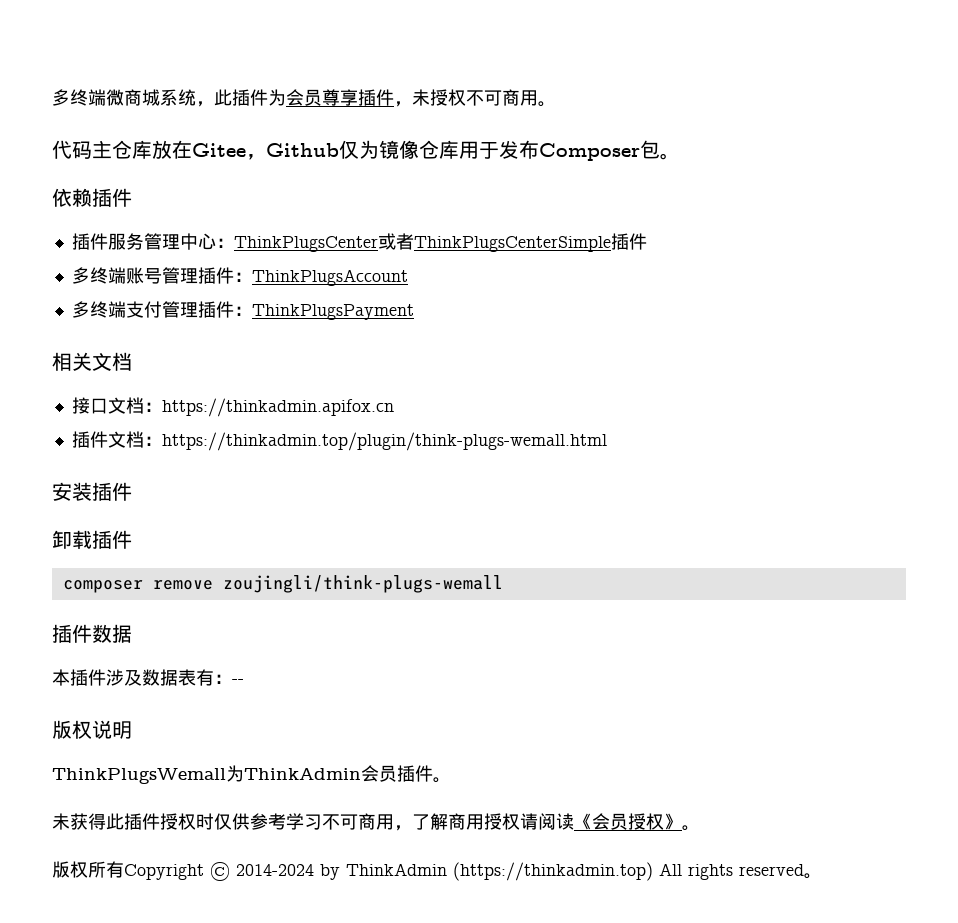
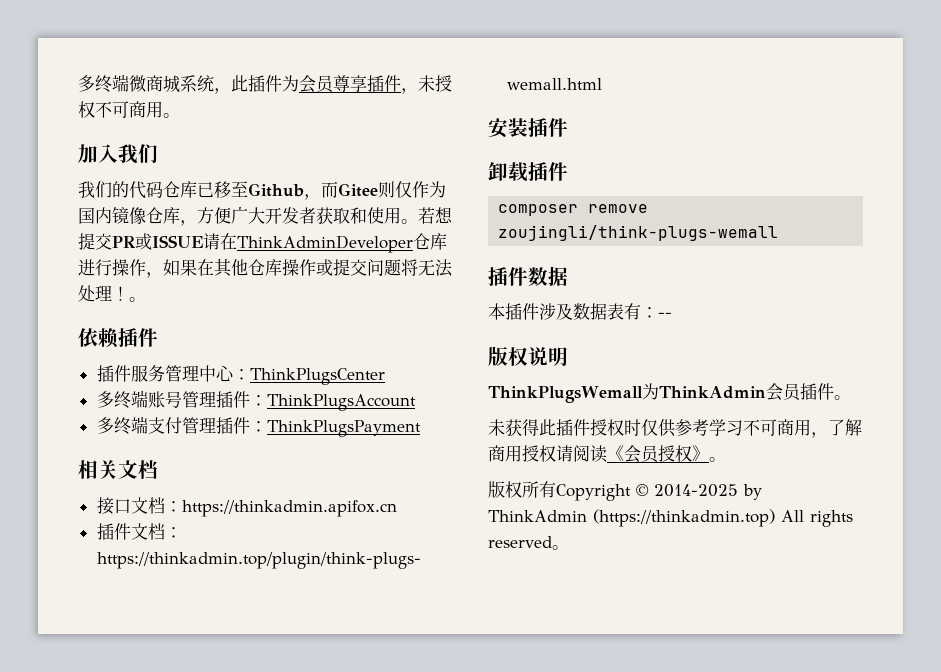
- 代码主仓库放在Gitee，Github仅为镜像仓库用于发布Composer包。
+ 加入我们
+ 我们的代码仓库已移至Github，而Gitee则仅作为国内镜像仓库，方便广大开发者获取和使用。若想提交PR或ISSUE请在ThinkAdminDeveloper仓库进行操作，如果在其他仓库操作或提交问题将无法处理！。
- 插件服务管理中心：ThinkPlugsCenter或者ThinkPlugsCenterSimple插件
+ 插件服务管理中心：ThinkPlugsCenter
- 版权所有Copyright © 2014-2024 by ThinkAdmin (https://thinkadmin.top) All rights reserved。
+ 版权所有Copyright © 2014-2025 by ThinkAdmin (https://thinkadmin.top) All rights reserved。

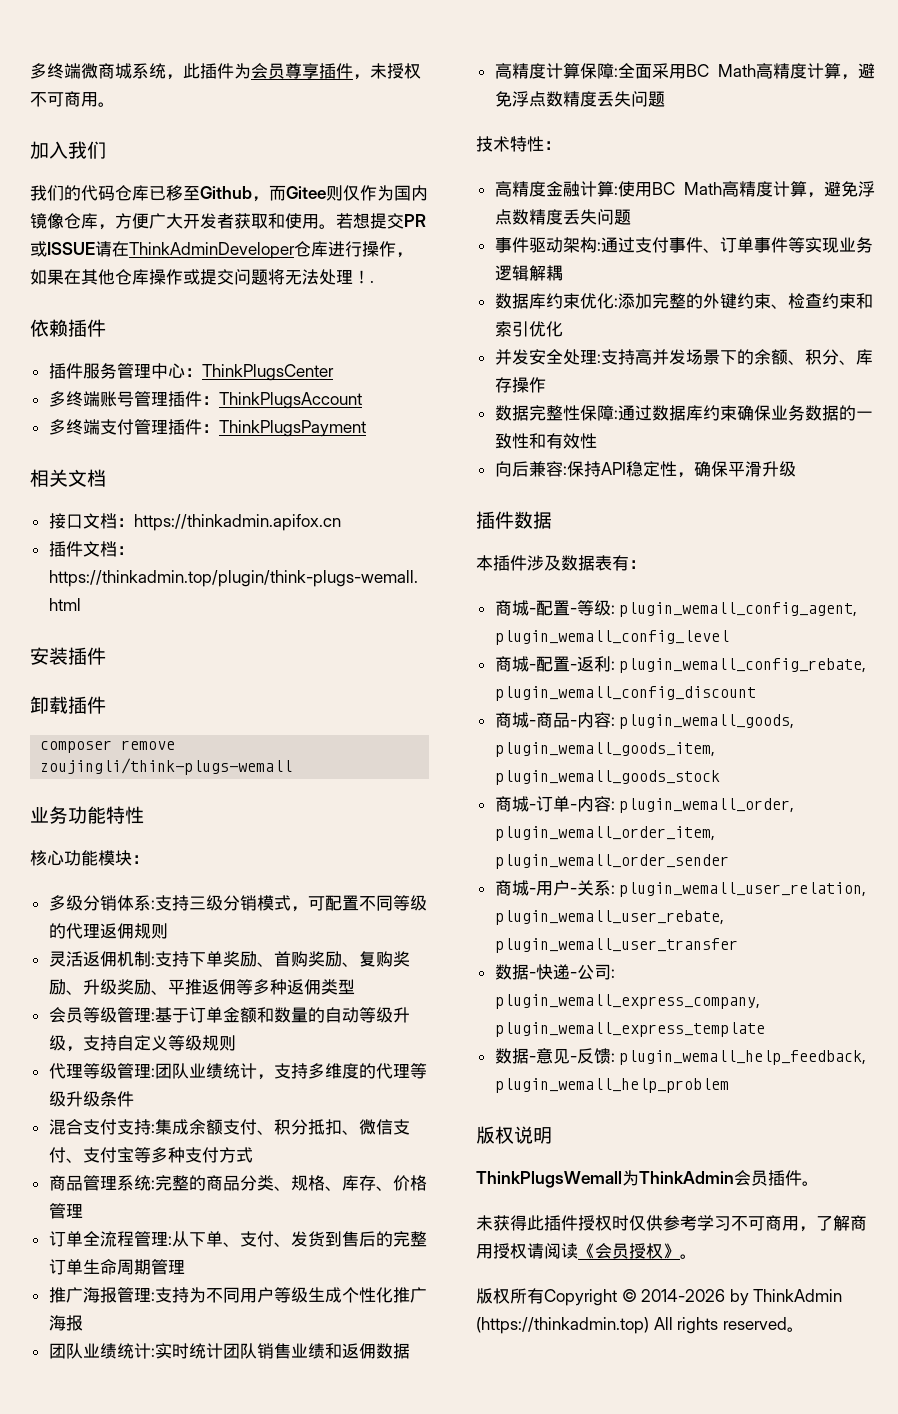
- 若想提交PR或ISSUE请在ThinkAdminDeveloper仓库进行操作，如果在其他仓库操作或提交问题将无法处理！。
+ 若想提交PR或ISSUE请在ThinkAdminDeveloper仓库进行操作，如果在其他仓库操作或提交问题将无法处理！.
+ 业务功能特性
+ 核心功能模块：
+ 多级分销体系:支持三级分销模式，可配置不同等级的代理返佣规则
+ 灵活返佣机制:支持下单奖励、首购奖励、复购奖励、升级奖励、平推返佣等多种返佣类型
+ 会员等级管理:基于订单金额和数量的自动等级升级，支持自定义等级规则
+ 代理等级管理:团队业绩统计，支持多维度的代理等级升级条件
+ 混合支付支持:集成余额支付、积分抵扣、微信支付、支付宝等多种支付方式
+ 商品管理系统:完整的商品分类、规格、库存、价格管理
+ 订单全流程管理:从下单、支付、发货到售后的完整订单生命周期管理
+ 推广海报管理:支持为不同用户等级生成个性化推广海报
+ 团队业绩统计:实时统计团队销售业绩和返佣数据
+ 高精度计算保障:全面采用BC Math高精度计算，避免浮点数精度丢失问题
+ 技术特性：
+ 高精度金融计算:使用BC Math高精度计算，避免浮点数精度丢失问题
+ 事件驱动架构:通过支付事件、订单事件等实现业务逻辑解耦
+ 数据库约束优化:添加完整的外键约束、检查约束和索引优化
+ 并发安全处理:支持高并发场景下的余额、积分、库存操作
+ 数据完整性保障:通过数据库约束确保业务数据的一致性和有效性
+ 向后兼容:保持API稳定性，确保平滑升级
- 本插件涉及数据表有：--
+ 本插件涉及数据表有：
+ 商城-配置-等级: plugin_wemall_config_agent, plugin_wemall_config_level
+ 商城-配置-返利: plugin_wemall_config_rebate, plugin_wemall_config_discount
+ 商城-商品-内容: plugin_wemall_goods, plugin_wemall_goods_item, plugin_wemall_goods_stock
+ 商城-订单-内容: plugin_wemall_order, plugin_wemall_order_item, plugin_wemall_order_sender
+ 商城-用户-关系: plugin_wemall_user_relation, plugin_wemall_user_rebate, plugin_wemall_user_transfer
+ 数据-快递-公司: plugin_wemall_express_company, plugin_wemall_express_template
+ 数据-意见-反馈: plugin_wemall_help_feedback, plugin_wemall_help_problem
- 版权所有Copyright © 2014-2025 by ThinkAdmin (https://thinkadmin.top) All rights reserved。
+ 版权所有Copyright © 2014-2026 by ThinkAdmin (https://thinkadmin.top) All rights reserved。

